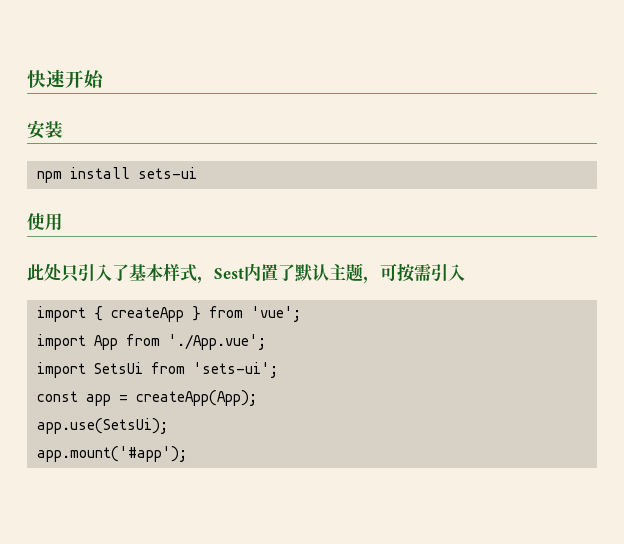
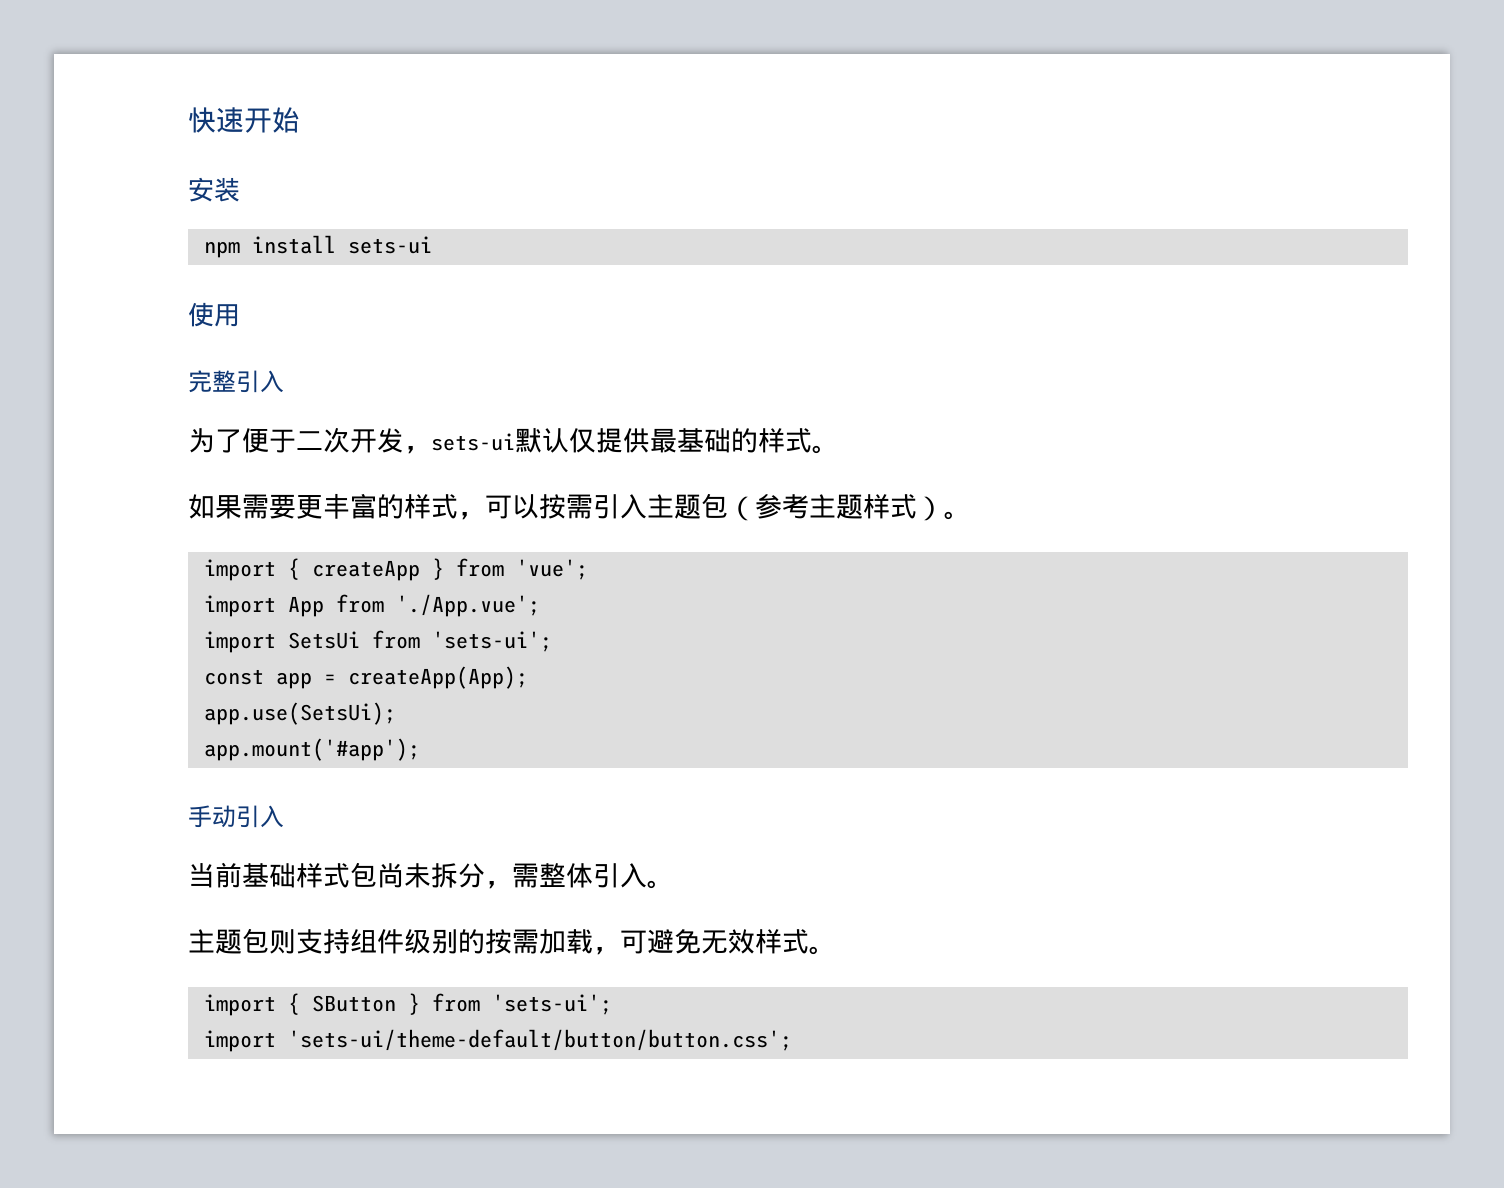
- 此处只引入了基本样式，Sest内置了默认主题，可按需引入
+ 完整引入
+ 为了便于二次开发，sets-ui默认仅提供最基础的样式。
+ 如果需要更丰富的样式，可以按需引入主题包（参考主题样式）。
+ 手动引入
+ 当前基础样式包尚未拆分，需整体引入。
+ 主题包则支持组件级别的按需加载，可避免无效样式。
+ import { SButton } from 'sets-ui';
+ import 'sets-ui/theme-default/button/button.css';

